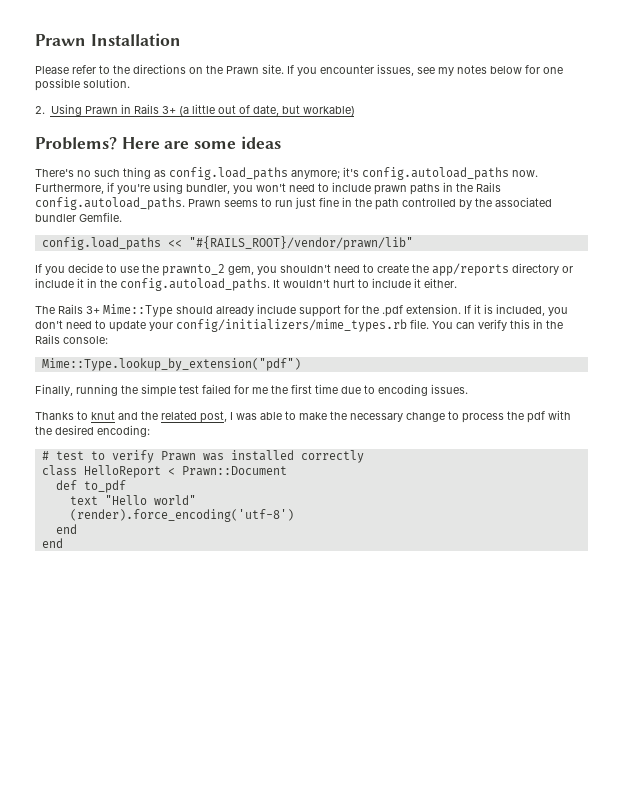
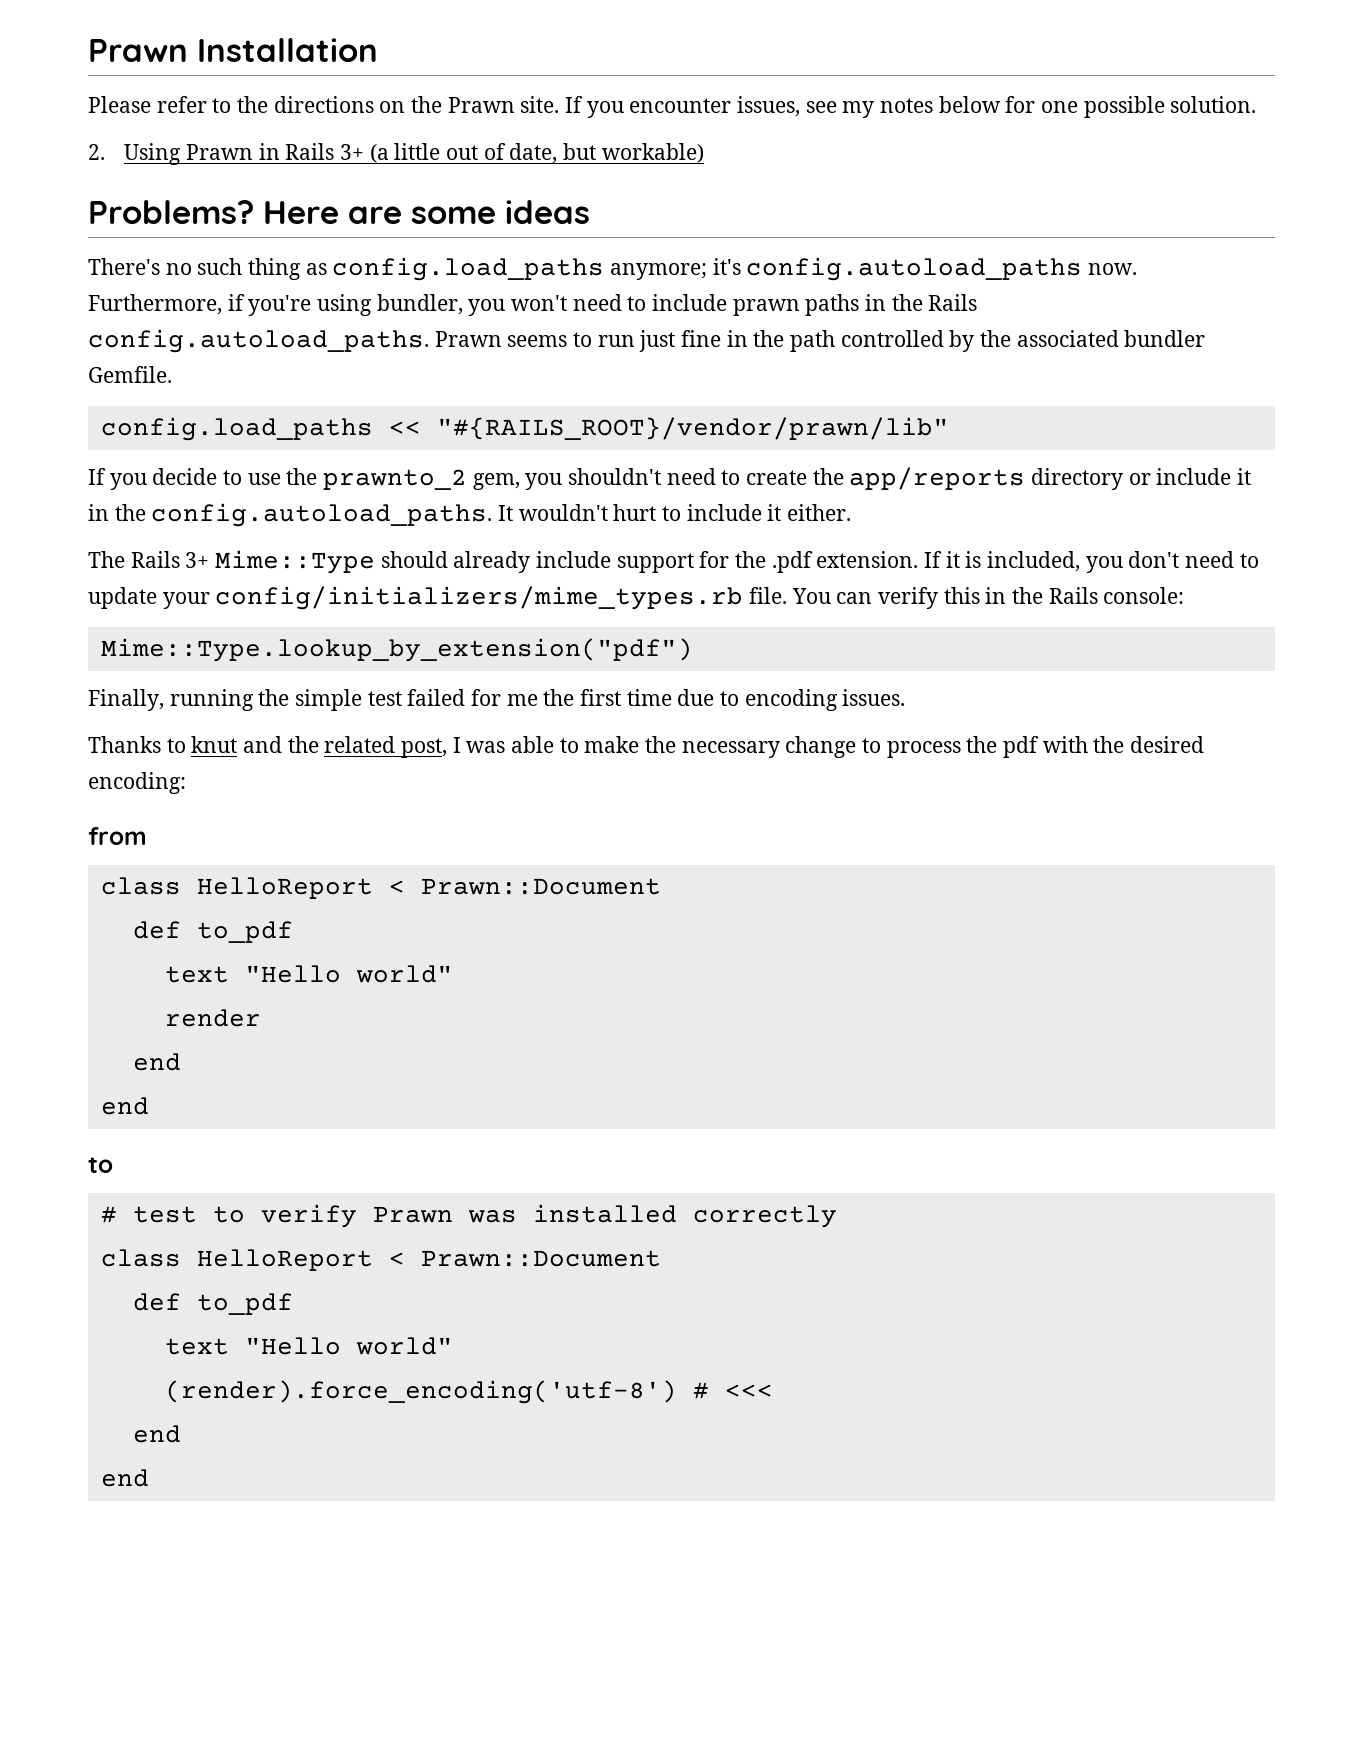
+ from
+ class HelloReport < Prawn::Document
+ def to_pdf
+ text "Hello world"
+ render
+ end
+ end
+ to
- (render).force_encoding('utf-8')
+ (render).force_encoding('utf-8') # <<<

